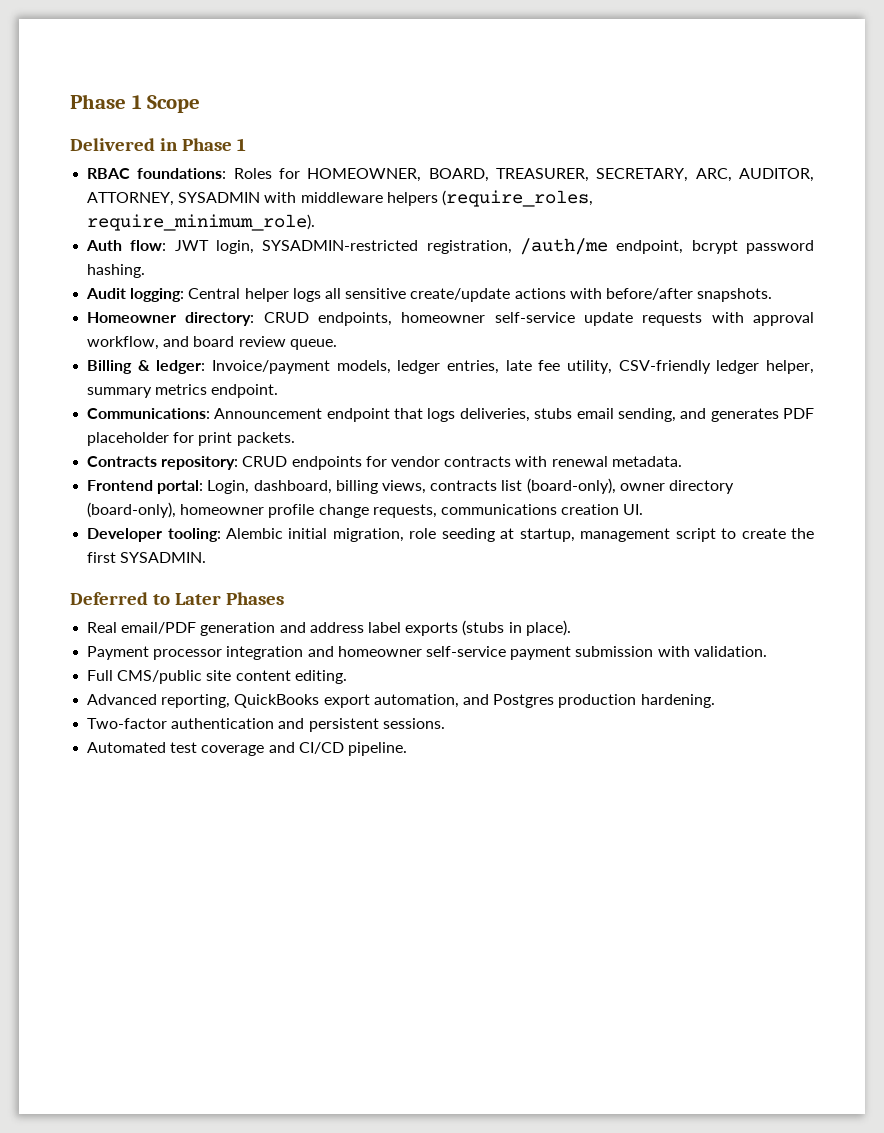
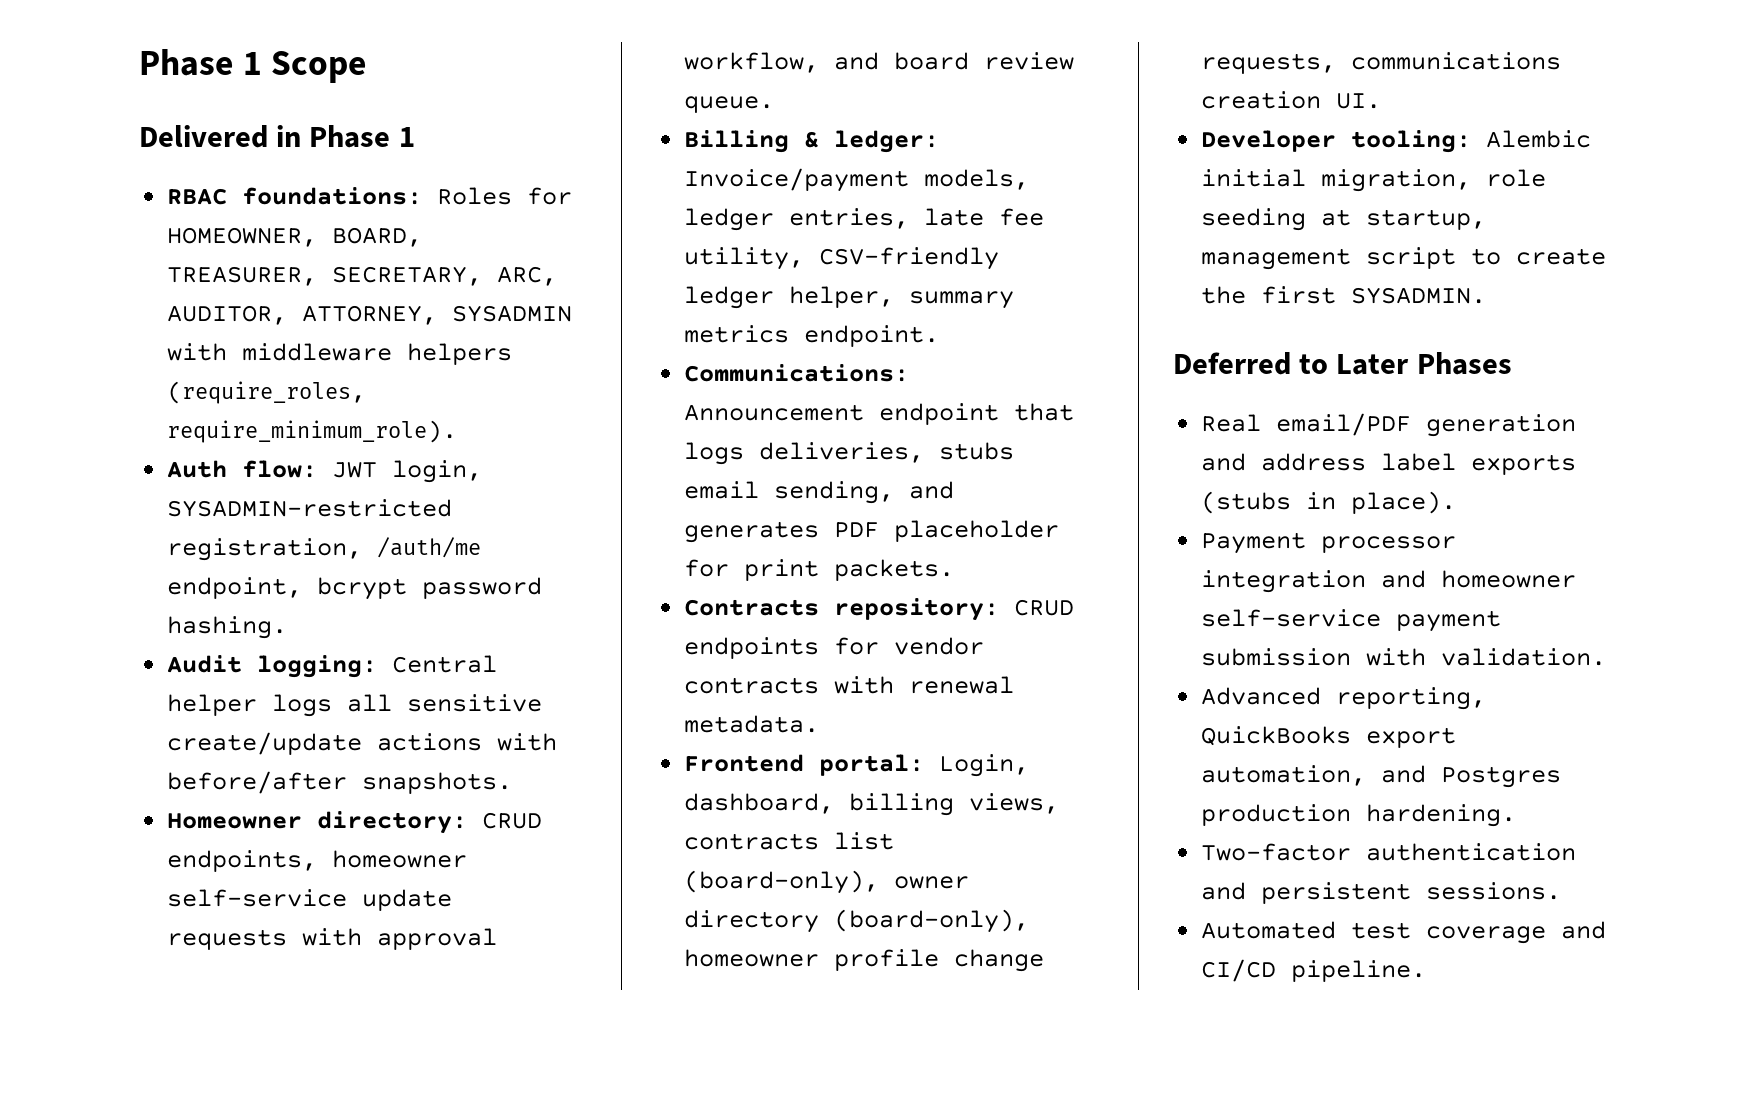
- Full CMS/public site content editing.

